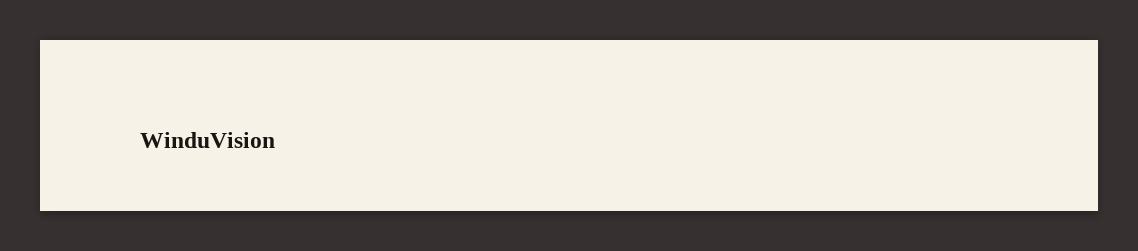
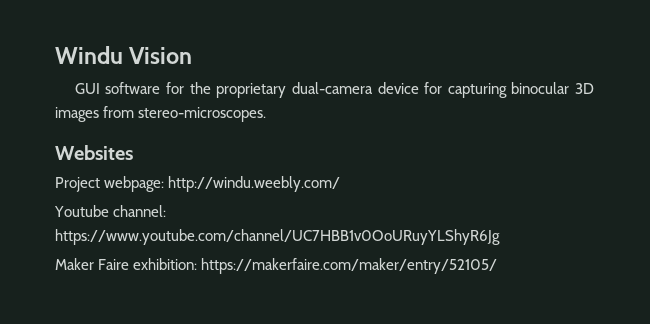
- WinduVision
+ Windu Vision
+ GUI software for the proprietary dual-camera device for capturing binocular 3D images from stereo-microscopes.
+ Websites
+ Project webpage: http://windu.weebly.com/
+ Youtube channel: https://www.youtube.com/channel/UC7HBB1v0OoURuyYLShyR6Jg
+ Maker Faire exhibition: https://makerfaire.com/maker/entry/52105/

